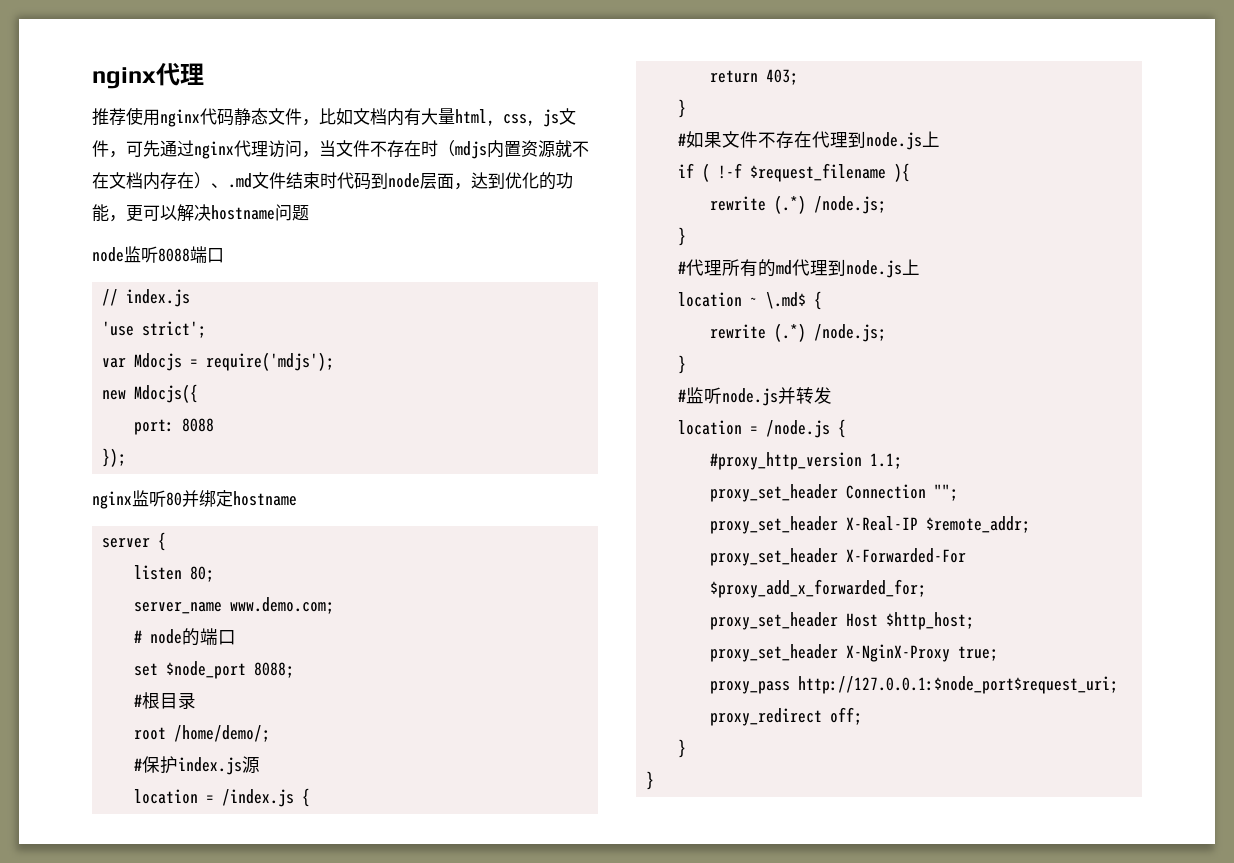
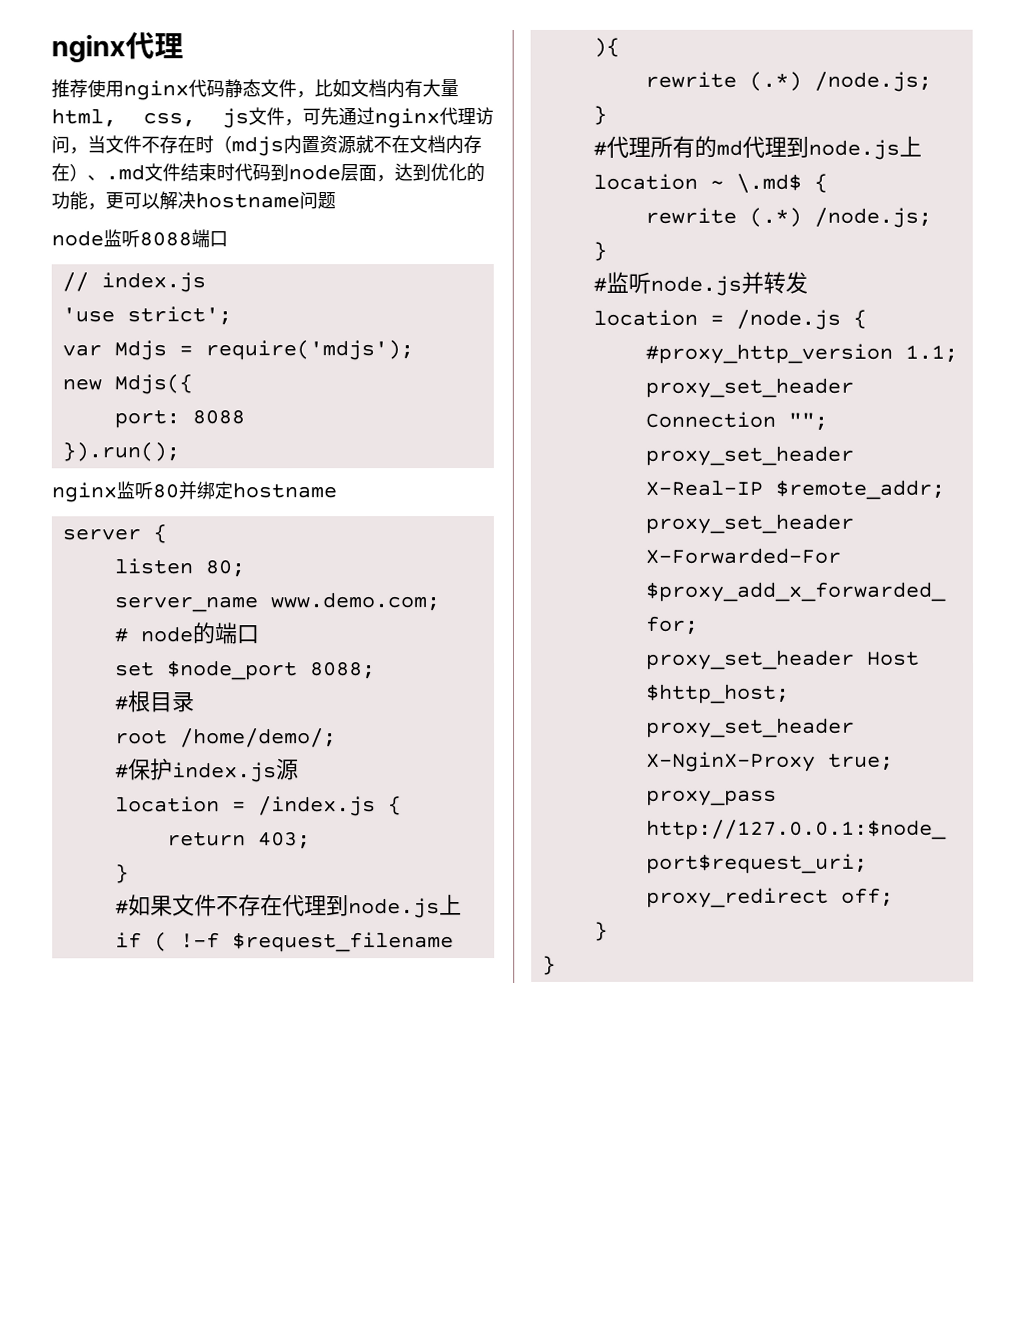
- var Mdocjs = require('mdjs');
+ var Mdjs = require('mdjs');
- new Mdocjs({
+ new Mdjs({
- });
+ }).run();

